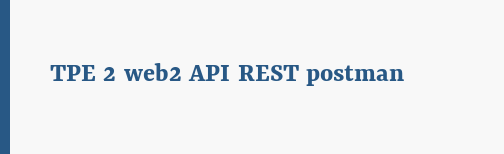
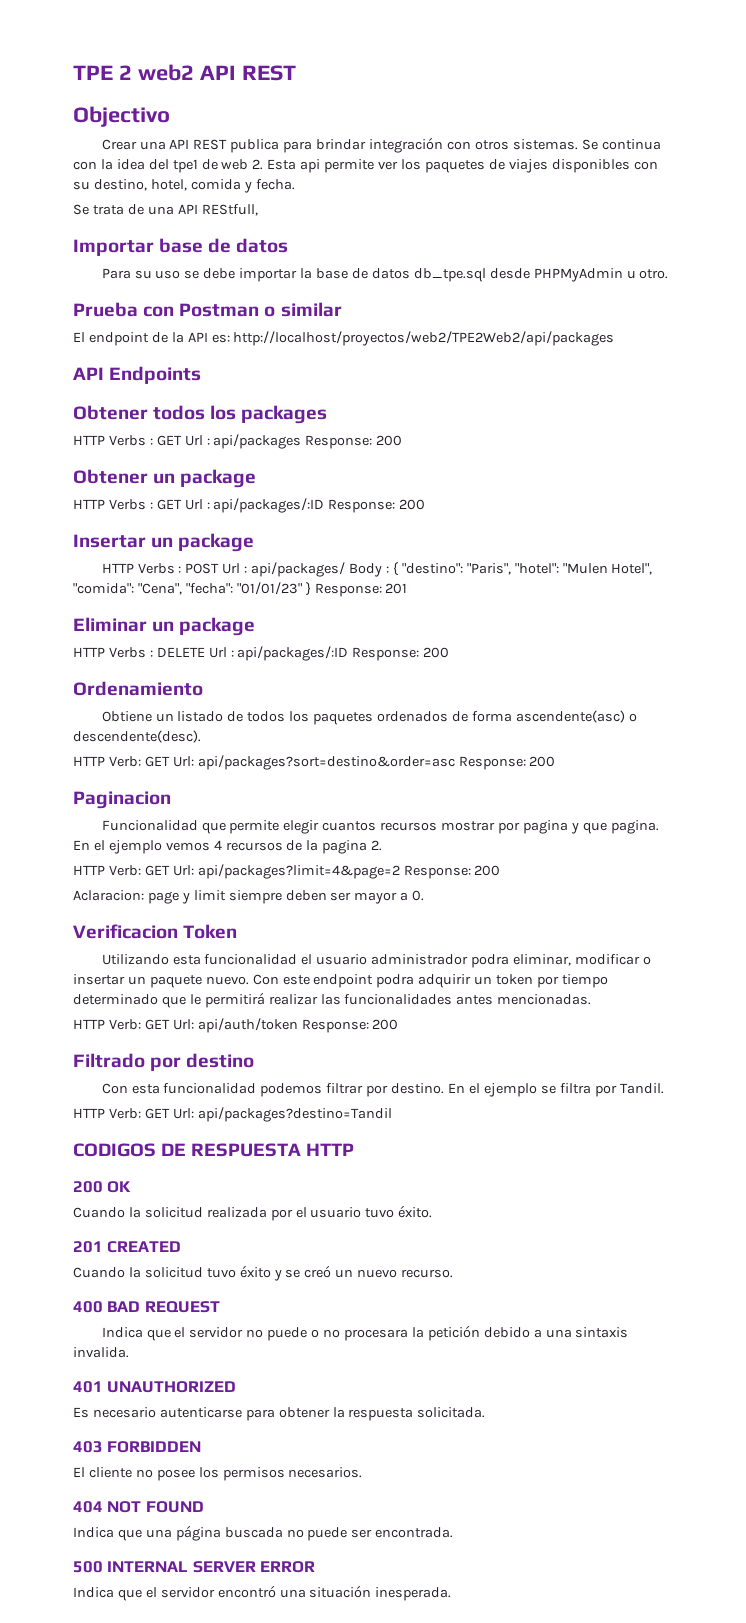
- TPE 2 web2 API REST postman
+ TPE 2 web2 API REST
+ Objectivo
+ Crear una API REST publica para brindar integración con otros sistemas. Se continua con la idea del tpe1 de web 2. Esta api permite ver los paquetes de viajes disponibles con su destino, hotel, comida y fecha.
+ Se trata de una API REStfull,
+ Importar base de datos
+ Para su uso se debe importar la base de datos db_tpe.sql desde PHPMyAdmin u otro.
+ Prueba con Postman o similar
+ El endpoint de la API es: http://localhost/proyectos/web2/TPE2Web2/api/packages
+ API Endpoints
+ Obtener todos los packages
+ HTTP Verbs : GET Url : api/packages Response: 200
+ Obtener un package
+ HTTP Verbs : GET Url : api/packages/:ID Response: 200
+ Insertar un package
+ HTTP Verbs : POST Url : api/packages/ Body : { "destino": "Paris", "hotel": "Mulen Hotel", "comida": "Cena", "fecha": "01/01/23" } Response: 201
+ Eliminar un package
+ HTTP Verbs : DELETE Url : api/packages/:ID Response: 200
+ Ordenamiento
+ Obtiene un listado de todos los paquetes ordenados de forma ascendente(asc) o descendente(desc).
+ HTTP Verb: GET Url: api/packages?sort=destino&order=asc Response: 200
+ Paginacion
+ Funcionalidad que permite elegir cuantos recursos mostrar por pagina y que pagina. En el ejemplo vemos 4 recursos de la pagina 2.
+ HTTP Verb: GET Url: api/packages?limit=4&page=2 Response: 200
+ Aclaracion: page y limit siempre deben ser mayor a 0.
+ Verificacion Token
+ Utilizando esta funcionalidad el usuario administrador podra eliminar, modificar o insertar un paquete nuevo. Con este endpoint podra adquirir un token por tiempo determinado que le permitirá realizar las funcionalidades antes mencionadas.
+ HTTP Verb: GET Url: api/auth/token Response: 200
+ Filtrado por destino
+ Con esta funcionalidad podemos filtrar por destino. En el ejemplo se filtra por Tandil.
+ HTTP Verb: GET Url: api/packages?destino=Tandil
+ CODIGOS DE RESPUESTA HTTP
+ 200 OK
+ Cuando la solicitud realizada por el usuario tuvo éxito.
+ 201 CREATED
+ Cuando la solicitud tuvo éxito y se creó un nuevo recurso.
+ 400 BAD REQUEST
+ Indica que el servidor no puede o no procesara la petición debido a una sintaxis invalida.
+ 401 UNAUTHORIZED
+ Es necesario autenticarse para obtener la respuesta solicitada.
+ 403 FORBIDDEN
+ El cliente no posee los permisos necesarios.
+ 404 NOT FOUND
+ Indica que una página buscada no puede ser encontrada.
+ 500 INTERNAL SERVER ERROR
+ Indica que el servidor encontró una situación inesperada.

